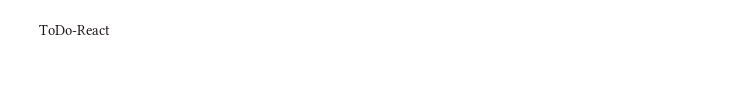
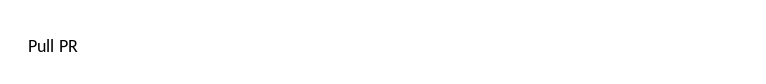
- ToDo-React
+ Pull PR

